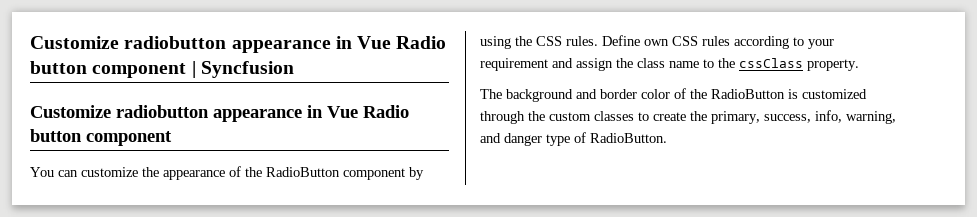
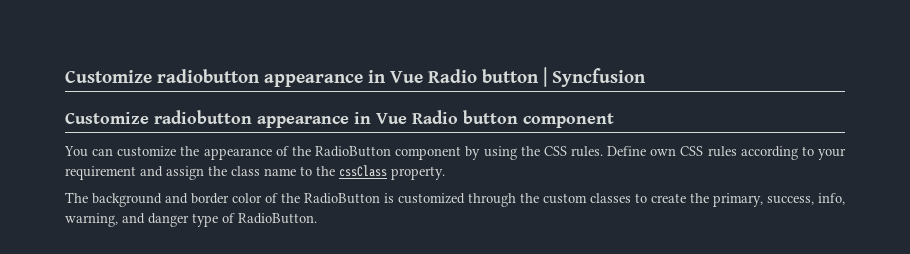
- Customize radiobutton appearance in Vue Radio button component | Syncfusion
+ Customize radiobutton appearance in Vue Radio button | Syncfusion

